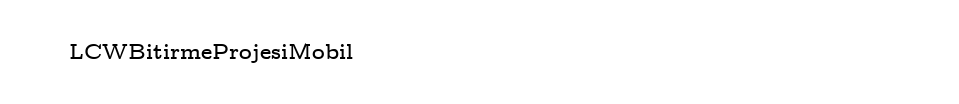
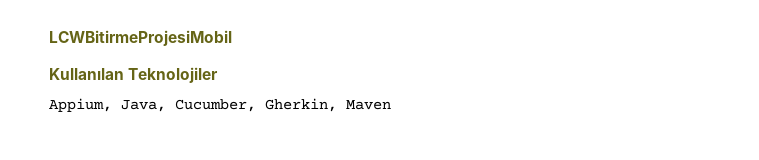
+ Kullanılan Teknolojiler
+ Appium, Java, Cucumber, Gherkin, Maven

